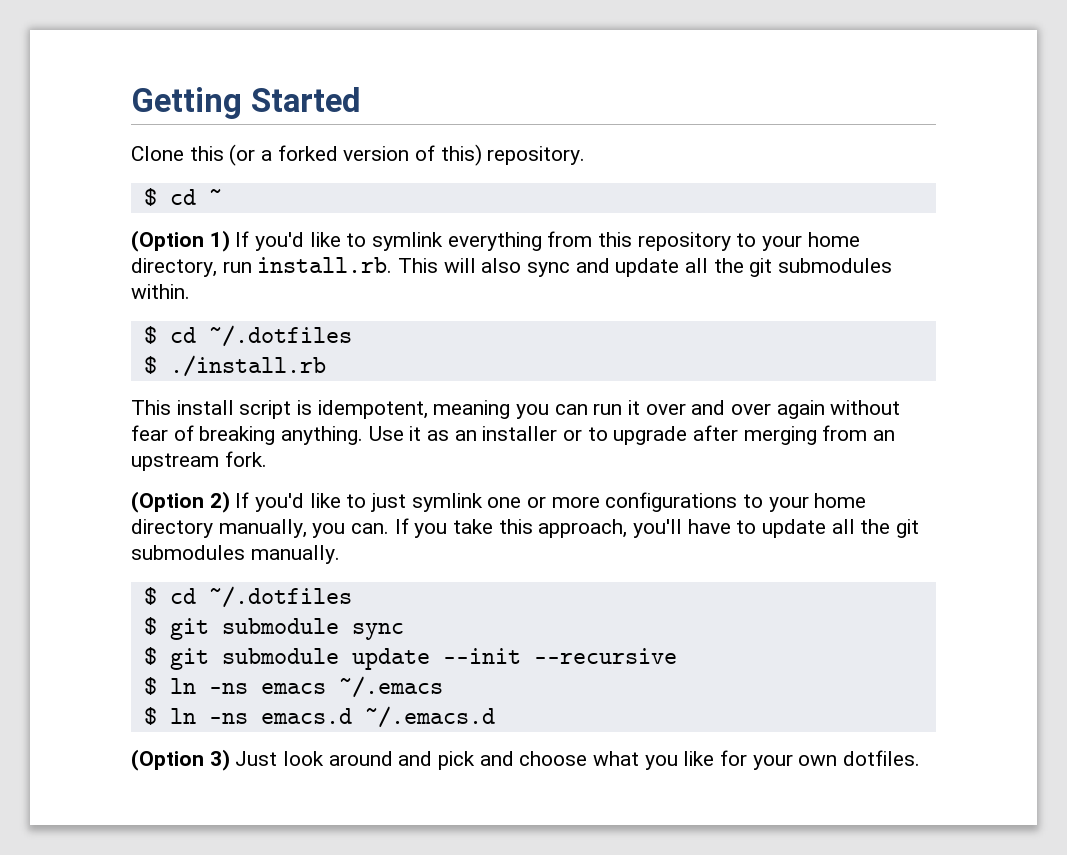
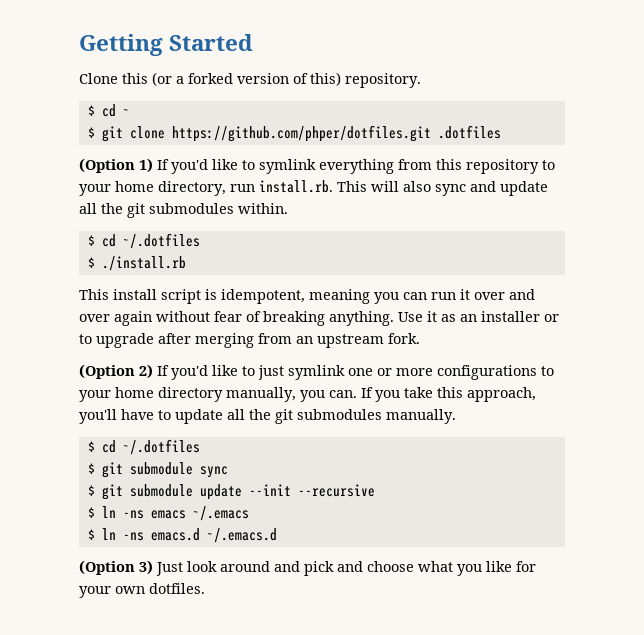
+ $ git clone https://github.com/phper/dotfiles.git .dotfiles

